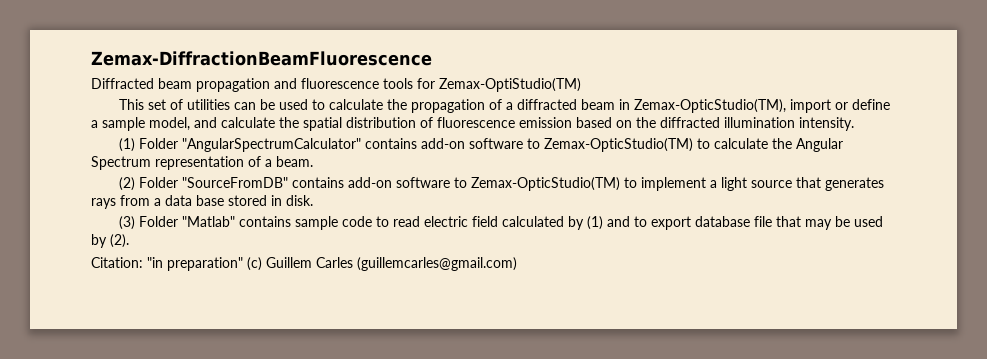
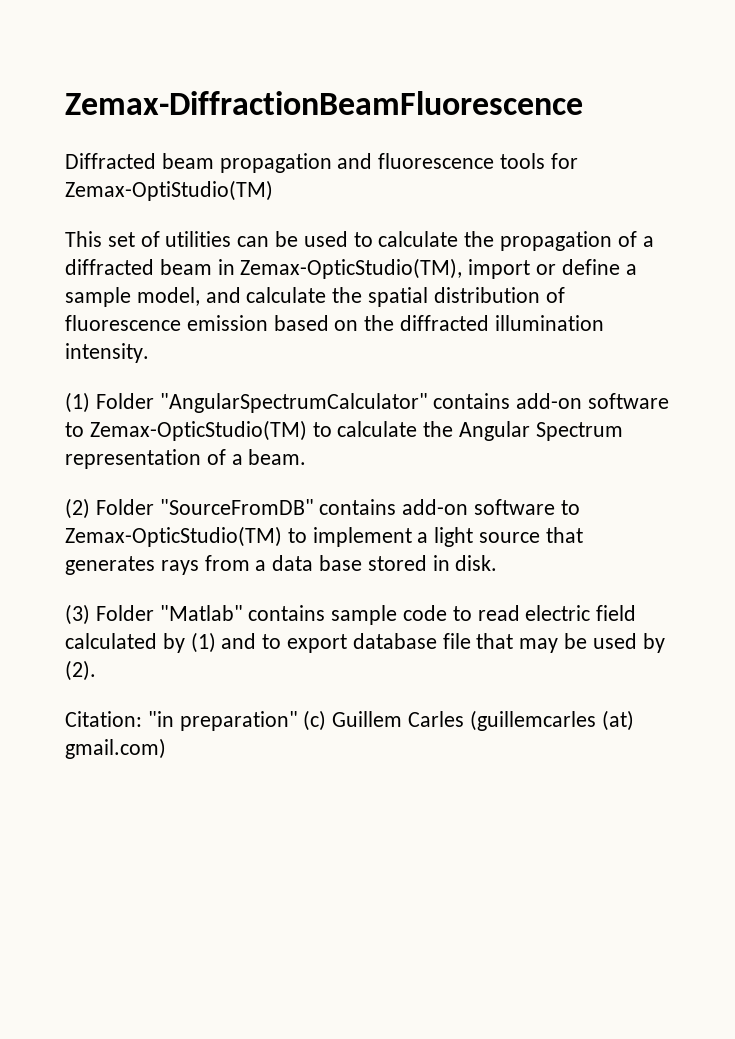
- Citation: "in preparation" (c) Guillem Carles (guillemcarles@gmail.com)
+ Citation: "in preparation" (c) Guillem Carles (guillemcarles (at) gmail.com)

